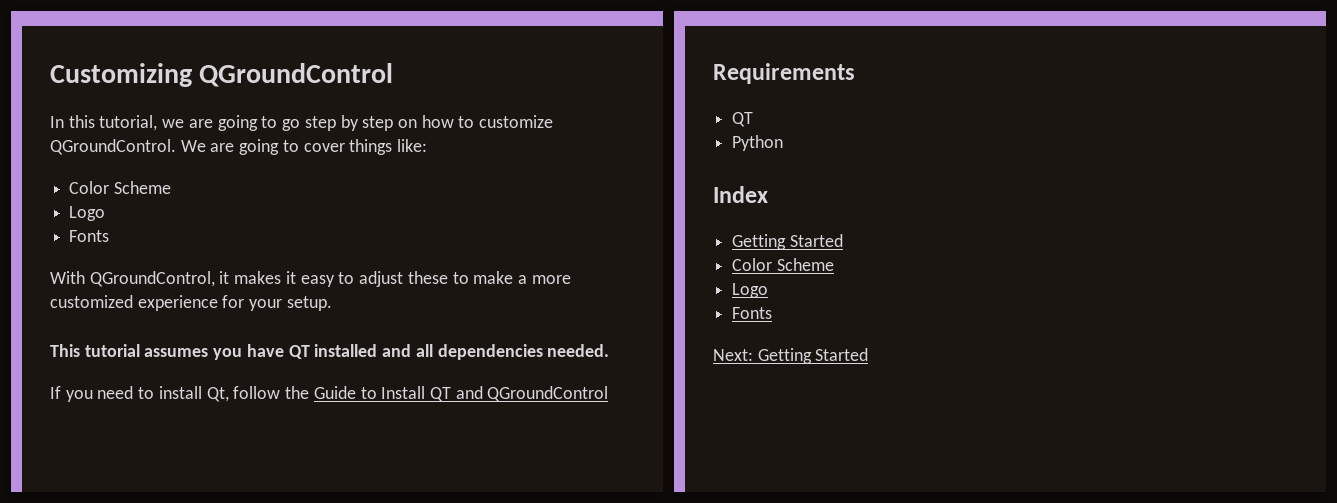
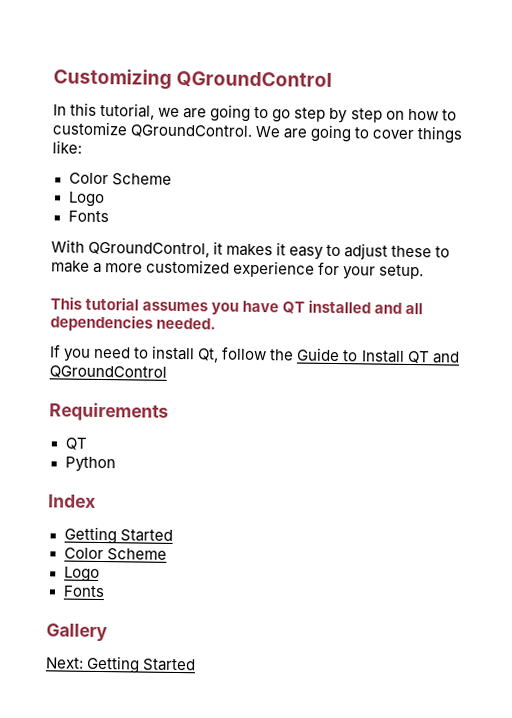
+ Gallery

